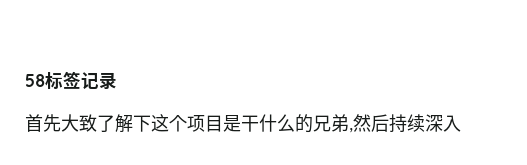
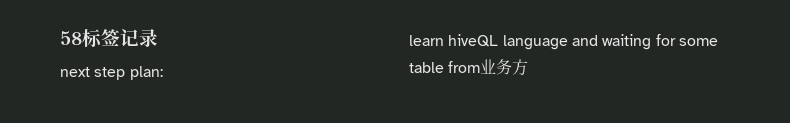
- 首先大致了解下这个项目是干什么的兄弟,然后持续深入
+ next step plan:
+ learn hiveQL language and waiting for some table from业务方

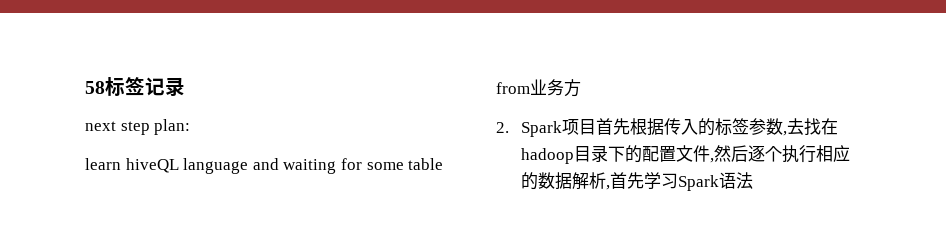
+ 2. Spark项目首先根据传入的标签参数,去找在hadoop目录下的配置文件,然后逐个执行相应的数据解析,首先学习Spark语法

